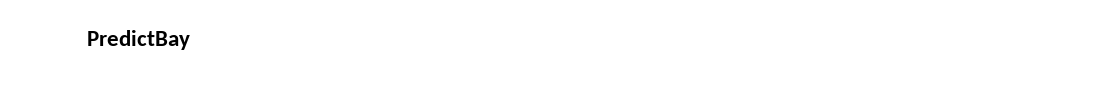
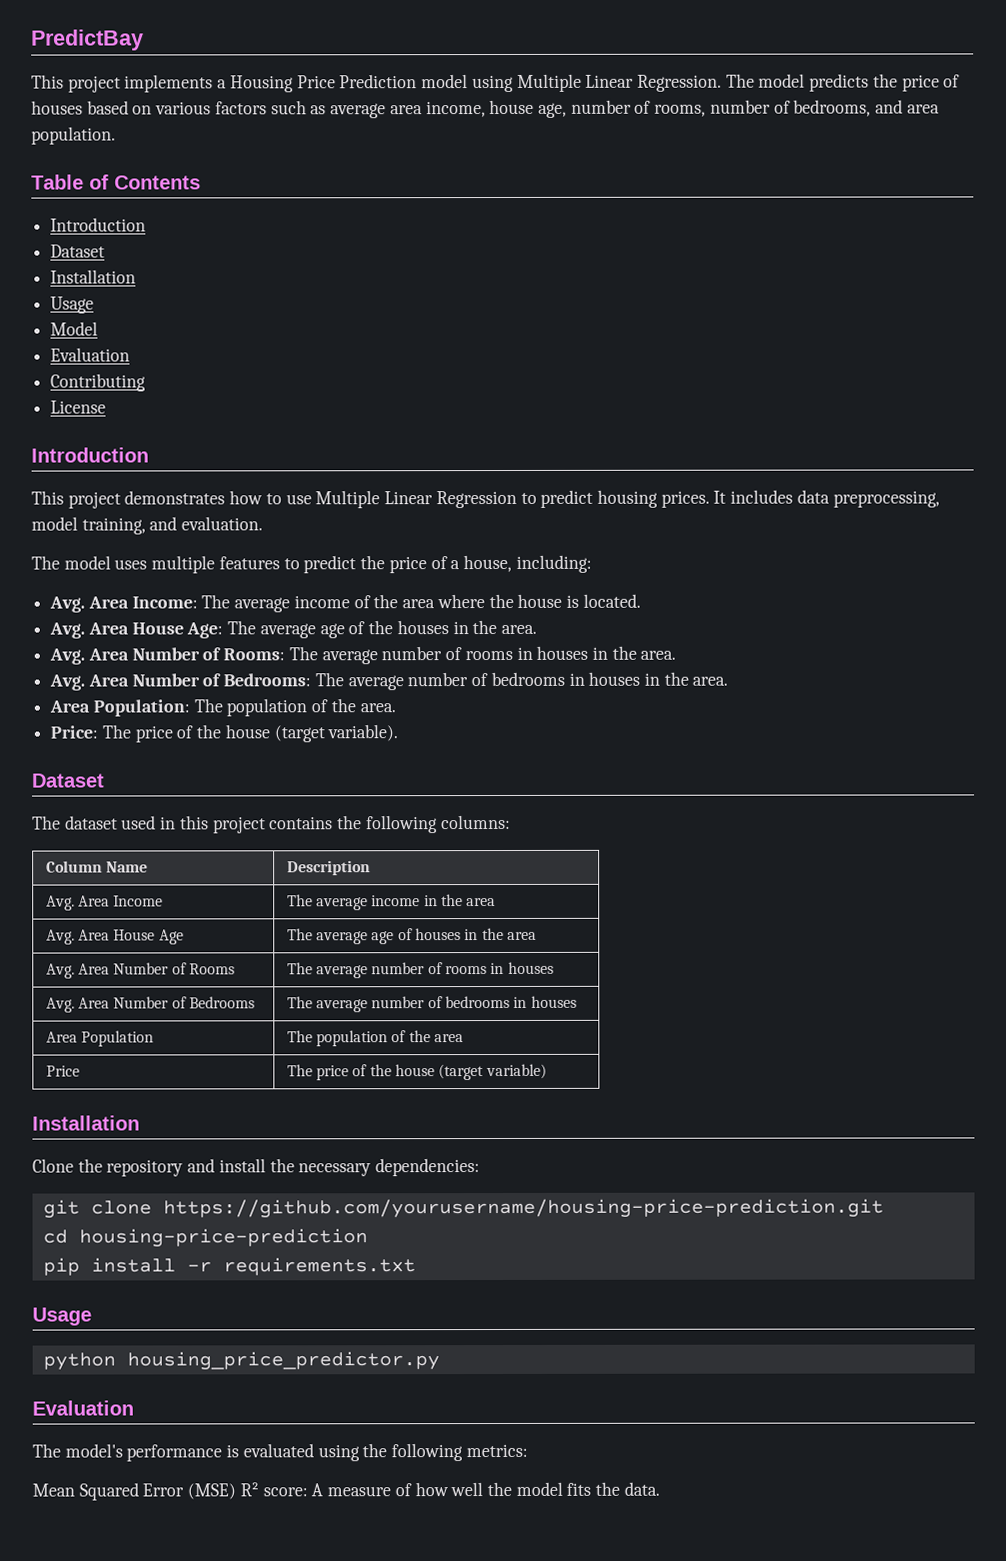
+ This project implements a Housing Price Prediction model using Multiple Linear Regression. The model predicts the price of houses based on various factors such as average area income, house age, number of rooms, number of bedrooms, and area population.
+ Table of Contents
+ Introduction
+ Dataset
+ Installation
+ Usage
+ Model
+ Evaluation
+ Contributing
+ License
+ Introduction
+ This project demonstrates how to use Multiple Linear Regression to predict housing prices. It includes data preprocessing, model training, and evaluation.
+ The model uses multiple features to predict the price of a house, including:
+ Avg. Area Income: The average income of the area where the house is located.
+ Avg. Area House Age: The average age of the houses in the area.
+ Avg. Area Number of Rooms: The average number of rooms in houses in the area.
+ Avg. Area Number of Bedrooms: The average number of bedrooms in houses in the area.
+ Area Population: The population of the area.
+ Price: The price of the house (target variable).
+ Dataset
+ The dataset used in this project contains the following columns:
+ Column Name | Description
+ Avg. Area Income | The average income in the area
+ Avg. Area House Age | The average age of houses in the area
+ Avg. Area Number of Rooms | The average number of rooms in houses
+ Avg. Area Number of Bedrooms | The average number of bedrooms in houses
+ Area Population | The population of the area
+ Price | The price of the house (target variable)
+ Installation
+ Clone the repository and install the necessary dependencies:
+ git clone https://github.com/yourusername/housing-price-prediction.git
+ cd housing-price-prediction
+ pip install -r requirements.txt
+ Usage
+ python housing_price_predictor.py
+ Evaluation
+ The model's performance is evaluated using the following metrics:
+ Mean Squared Error (MSE) R² score: A measure of how well the model fits the data.

